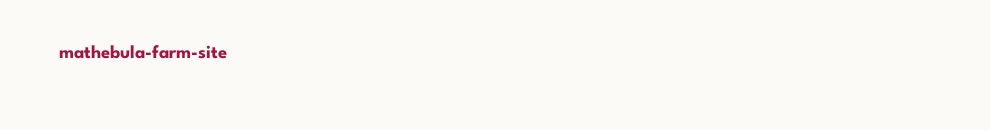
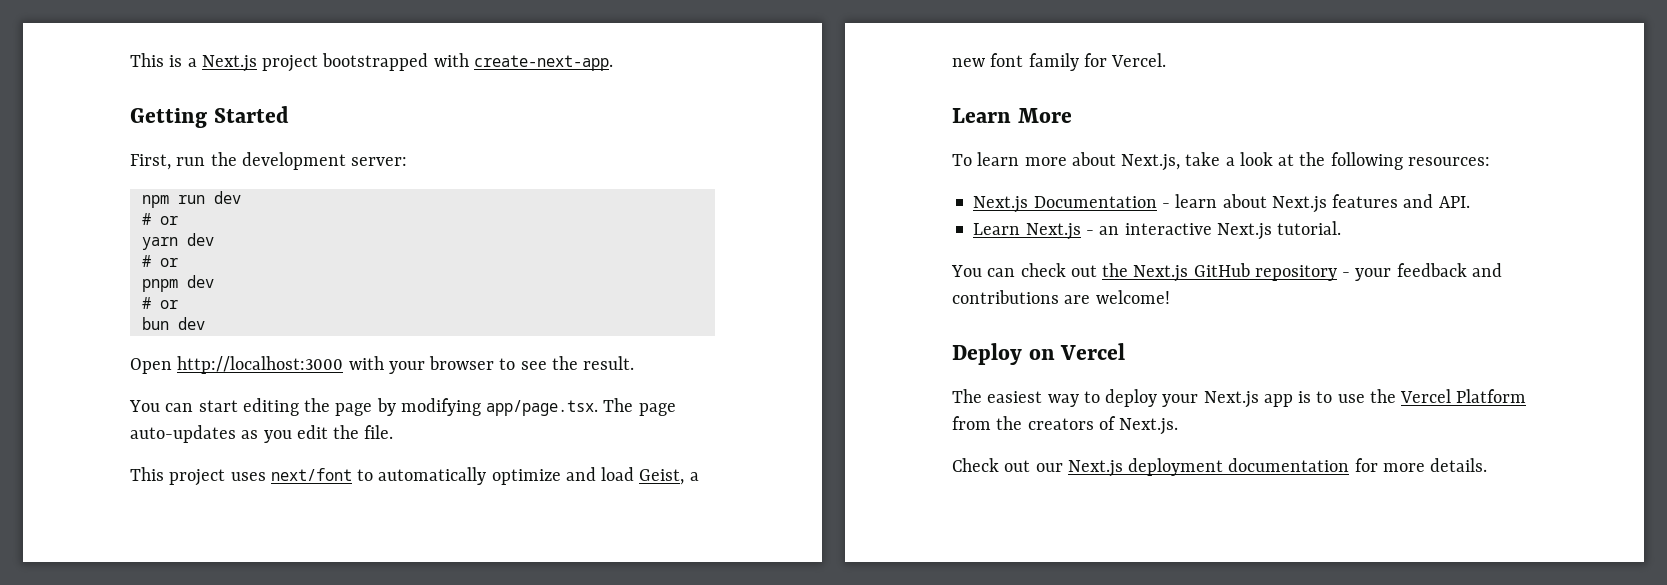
- mathebula-farm-site
+ This is a Next.js project bootstrapped with create-next-app.
+ Getting Started
+ First, run the development server:
+ npm run dev
+ # or
+ yarn dev
+ # or
+ pnpm dev
+ # or
+ bun dev
+ Open http://localhost:3000 with your browser to see the result.
+ You can start editing the page by modifying app/page.tsx. The page auto-updates as you edit the file.
+ This project uses next/font to automatically optimize and load Geist, a new font family for Vercel.
+ Learn More
+ To learn more about Next.js, take a look at the following resources:
+ Next.js Documentation - learn about Next.js features and API.
+ Learn Next.js - an interactive Next.js tutorial.
+ You can check out the Next.js GitHub repository - your feedback and contributions are welcome!
+ Deploy on Vercel
+ The easiest way to deploy your Next.js app is to use the Vercel Platform from the creators of Next.js.
+ Check out our Next.js deployment documentation for more details.

